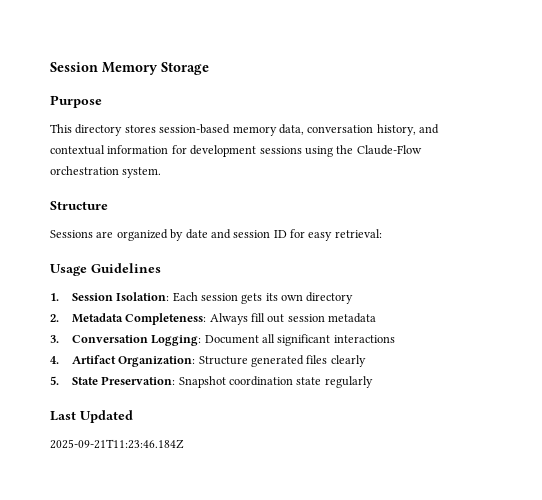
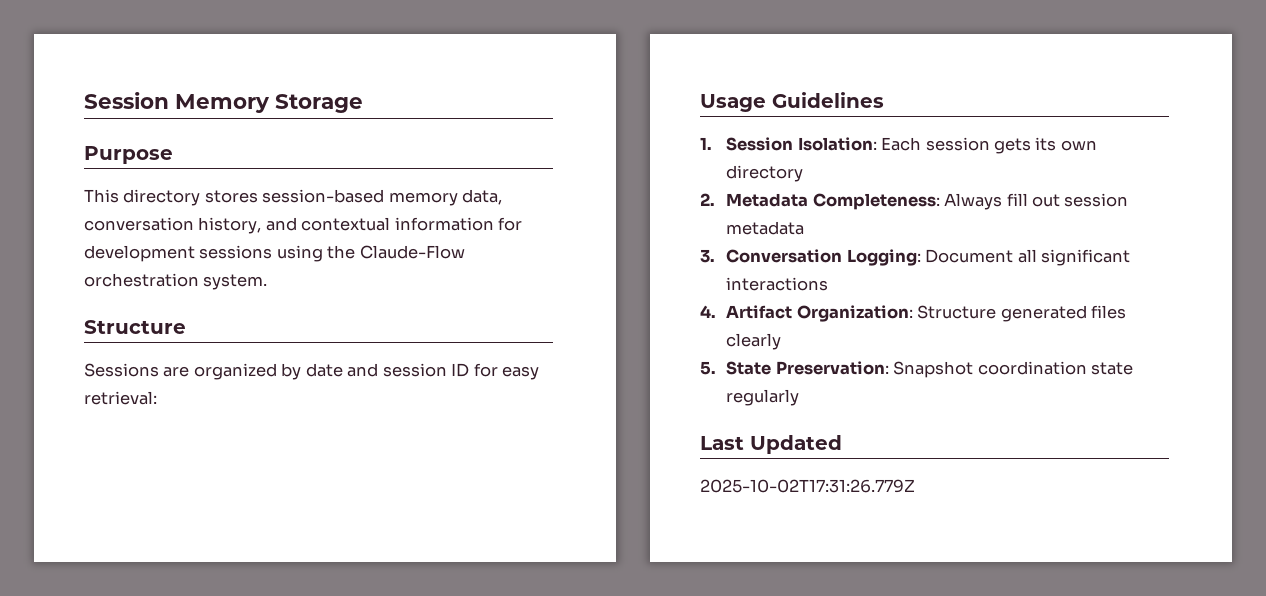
- 2025-09-21T11:23:46.184Z
+ 2025-10-02T17:31:26.779Z

